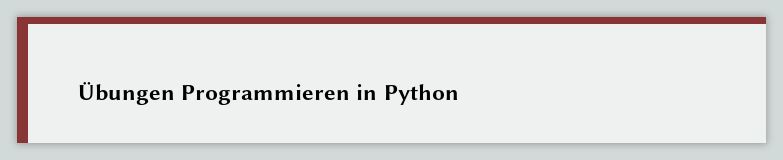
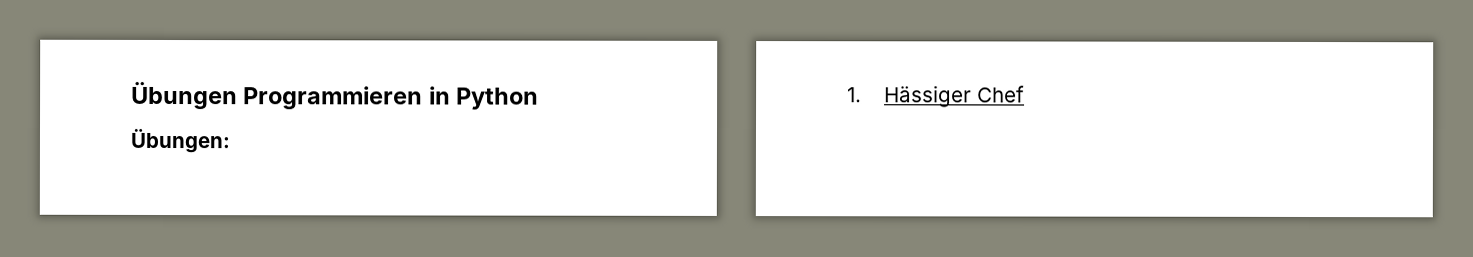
+ Übungen:
+ 1. Hässiger Chef

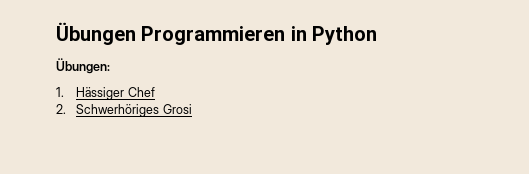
+ 2. Schwerhöriges Grosi

